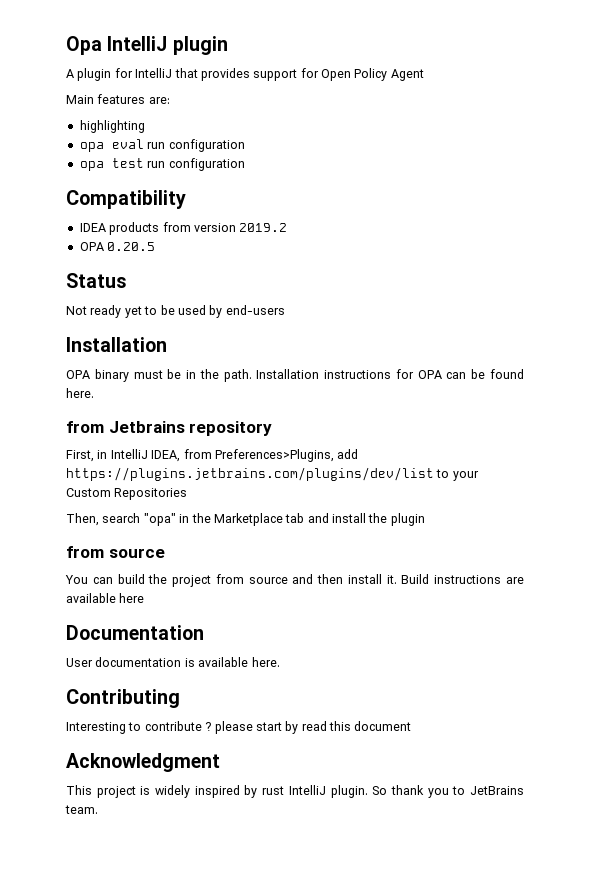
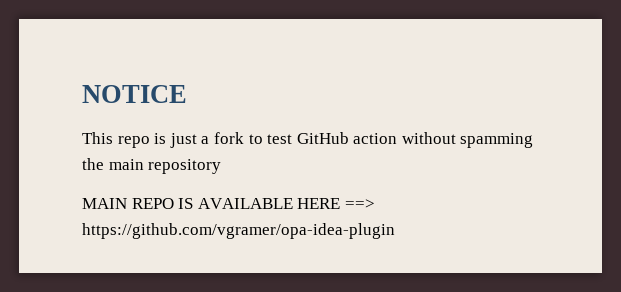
- Opa IntelliJ plugin
- A plugin for IntelliJ that provides support for Open Policy Agent
- Main features are:
- highlighting
- opa eval run configuration
- opa test run configuration
- Compatibility
- IDEA products from version 2019.2
- OPA 0.20.5
- Status
- Not ready yet to be used by end-users
- Installation
- OPA binary must be in the path. Installation instructions for OPA can be found here.
- from Jetbrains repository
- First, in IntelliJ IDEA, from Preferences>Plugins, add https://plugins.jetbrains.com/plugins/dev/list to your Custom Repositories
- Then, search "opa" in the Marketplace tab and install the plugin
- from source
- You can build the project from source and then install it. Build instructions are available here
- Documentation
- User documentation is available here.
- Contributing
- Interesting to contribute ? please start by read this document
- Acknowledgment
- This project is widely inspired by rust IntelliJ plugin. So thank you to JetBrains team.
+ NOTICE
+ This repo is just a fork to test GitHub action without spamming the main repository
+ MAIN REPO IS AVAILABLE HERE ==> https://github.com/vgramer/opa-idea-plugin

